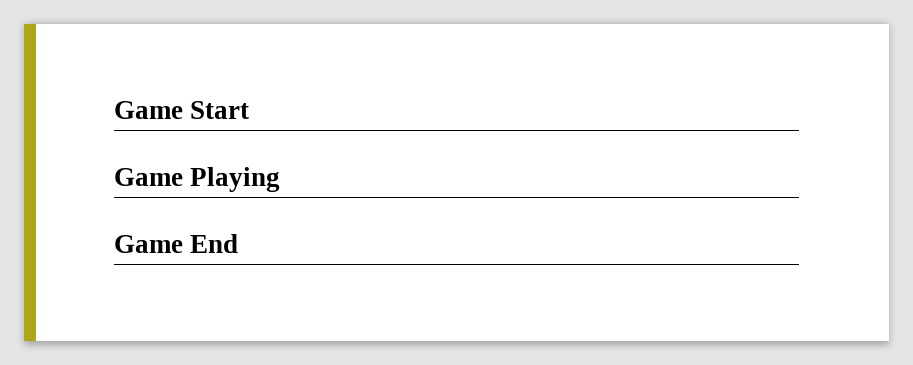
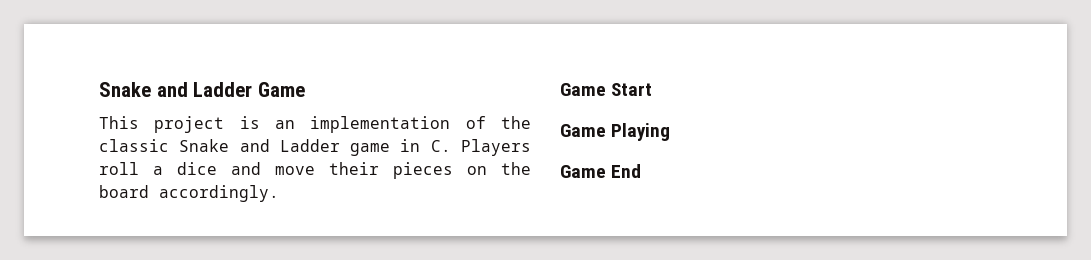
+ Snake and Ladder Game
+ This project is an implementation of the classic Snake and Ladder game in C. Players roll a dice and move their pieces on the board accordingly.

